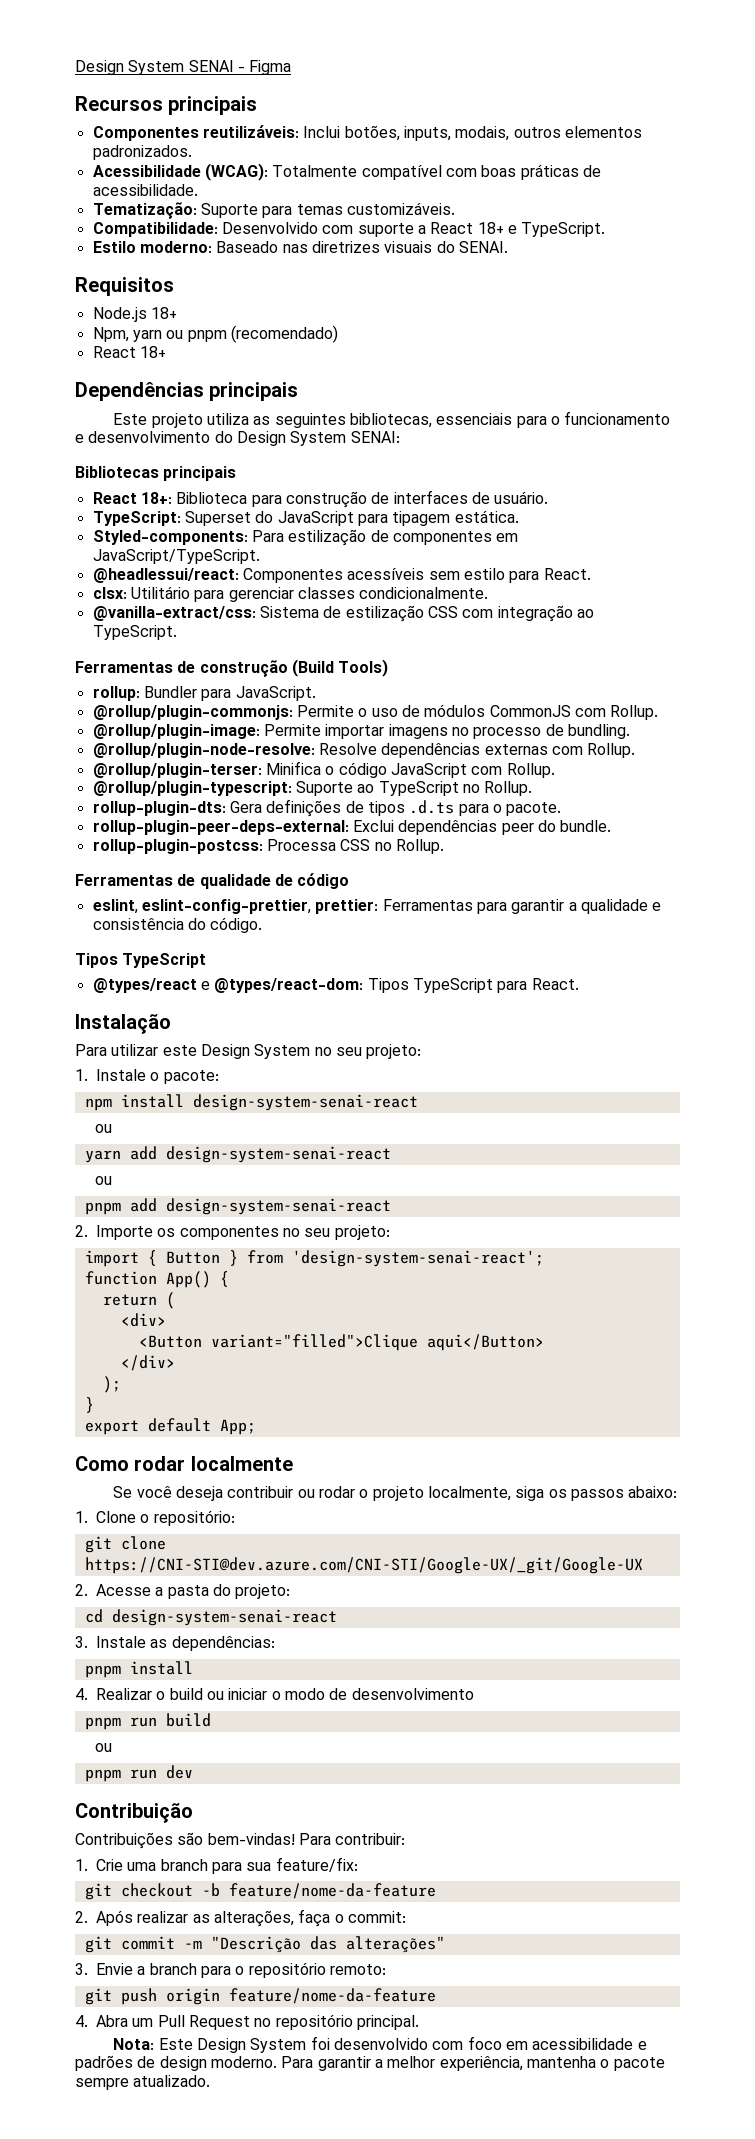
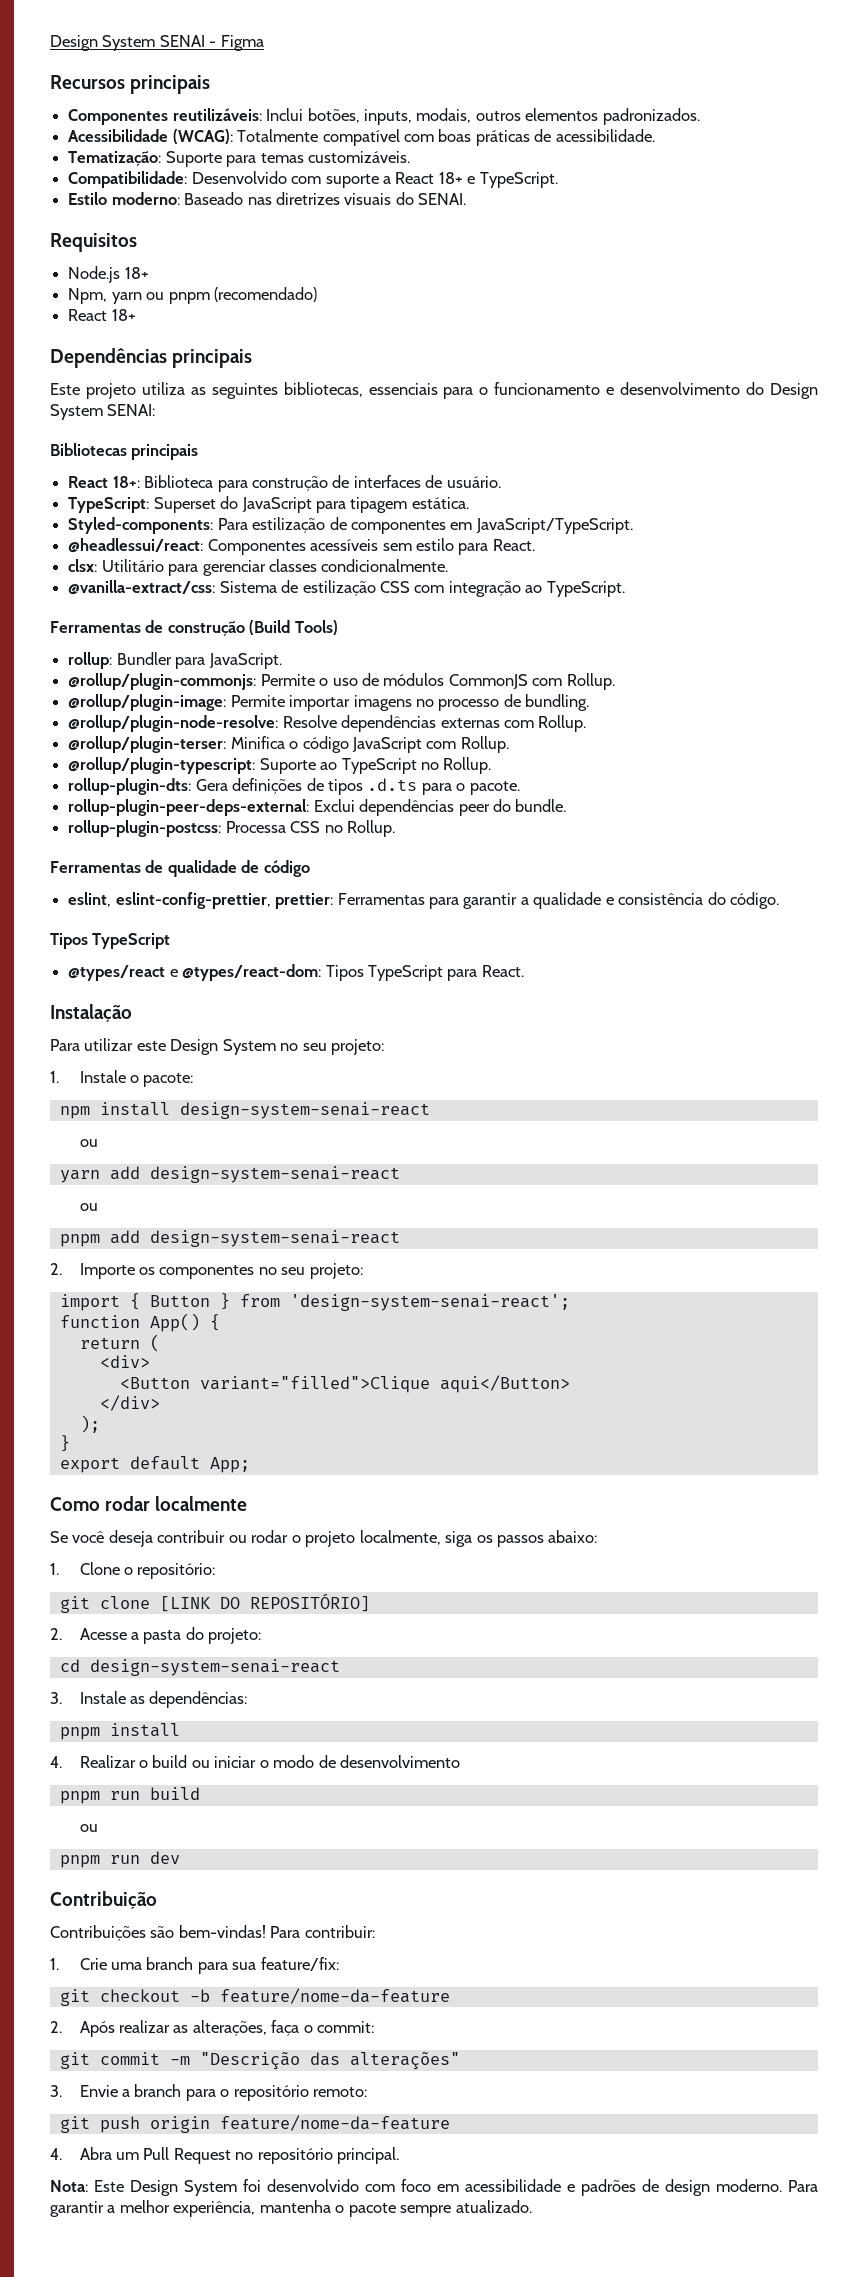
- git clone https://CNI-STI@dev.azure.com/CNI-STI/Google-UX/_git/Google-UX
+ git clone [LINK DO REPOSITÓRIO]

